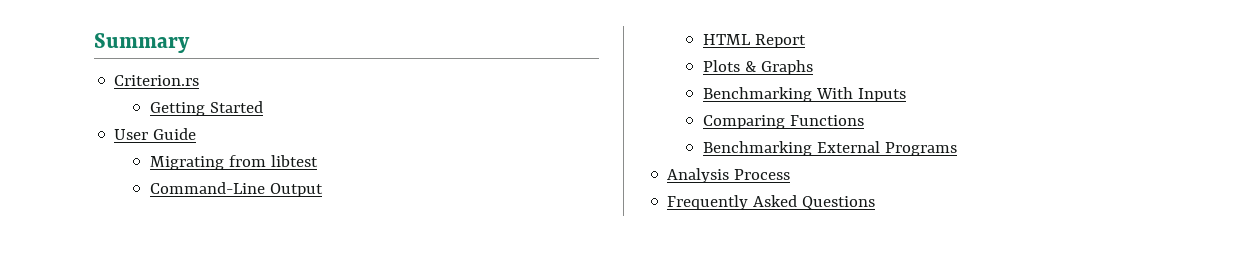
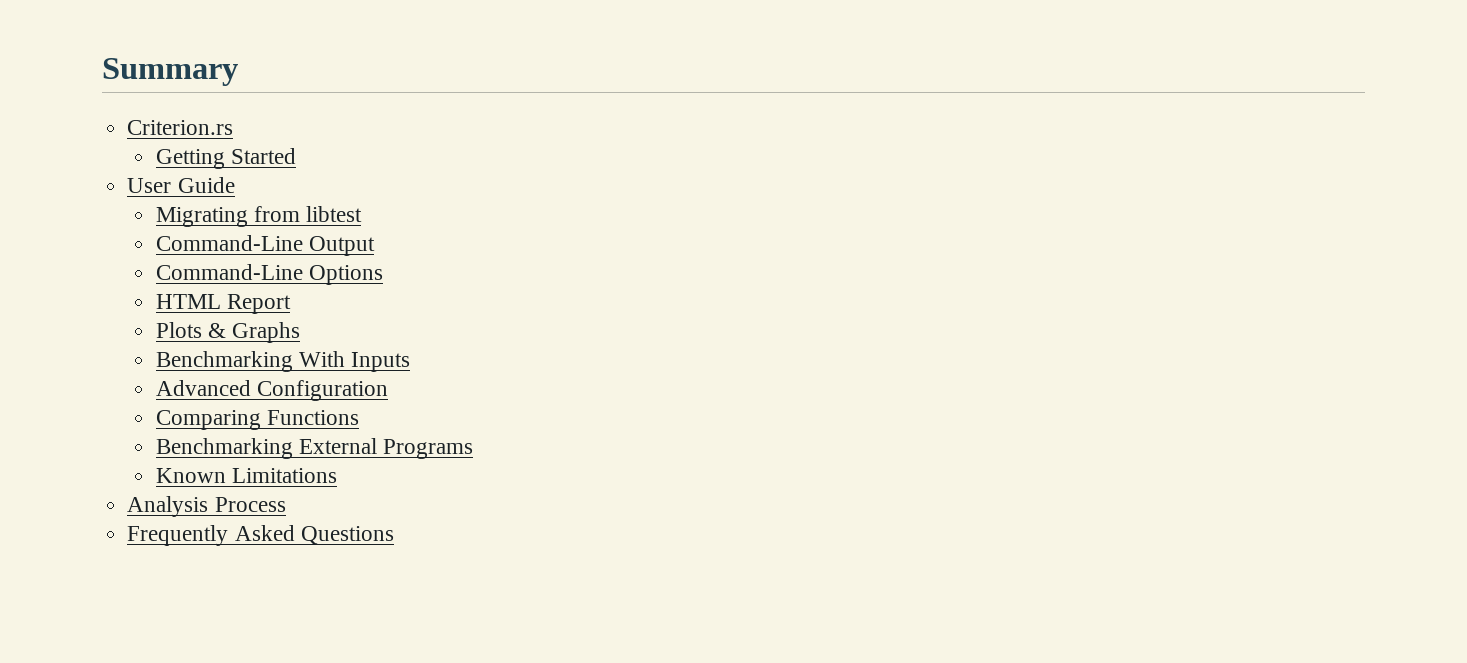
+ Command-Line Options
+ Advanced Configuration
+ Known Limitations

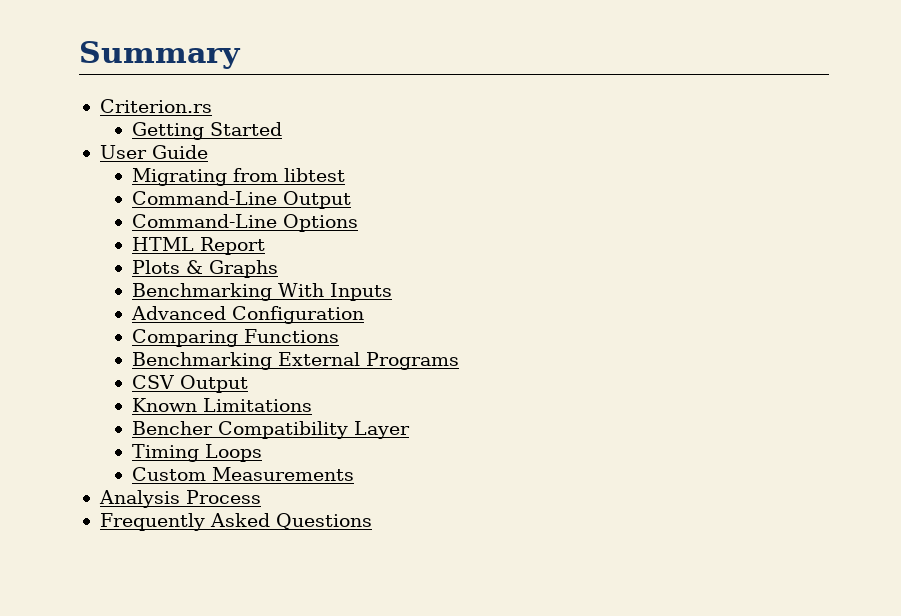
+ CSV Output
+ Bencher Compatibility Layer
+ Timing Loops
+ Custom Measurements

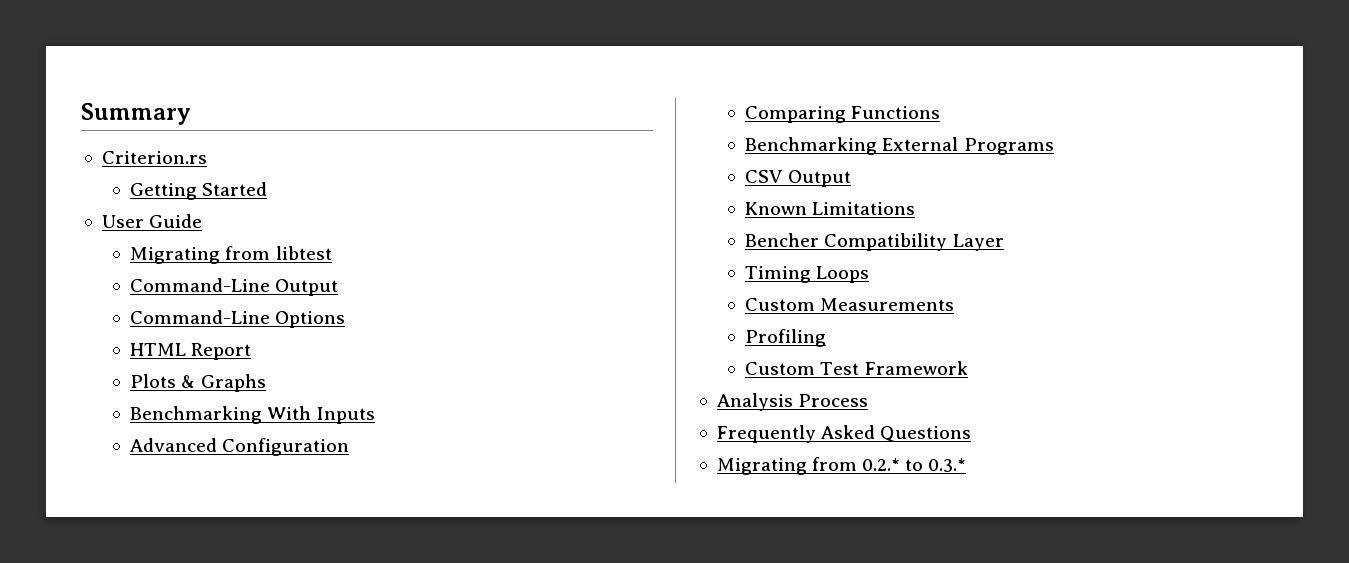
+ Profiling
+ Custom Test Framework
+ Migrating from 0.2.* to 0.3.*

